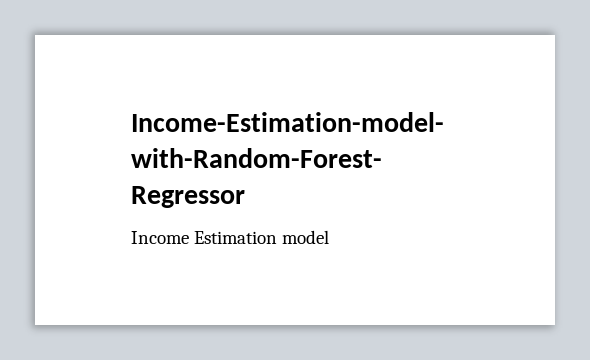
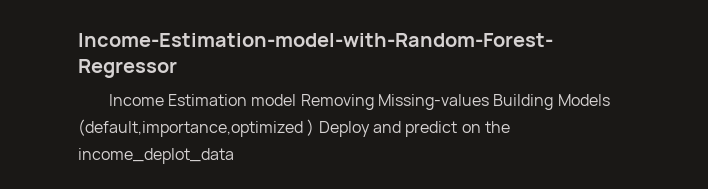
- Income Estimation model
+ Income Estimation model Removing Missing-values Building Models (default,importance,optimized ) Deploy and predict on the income_deplot_data

